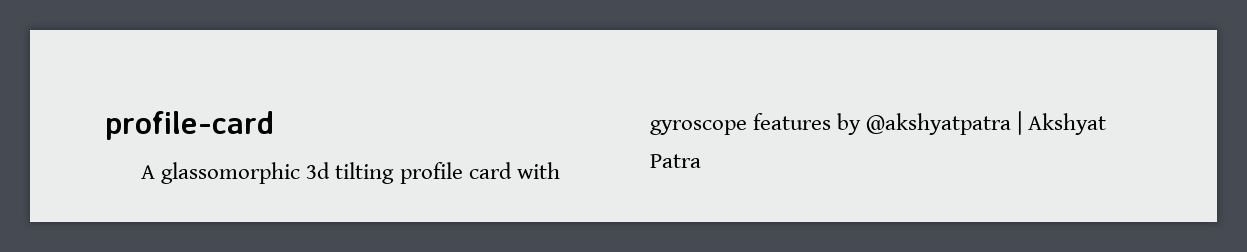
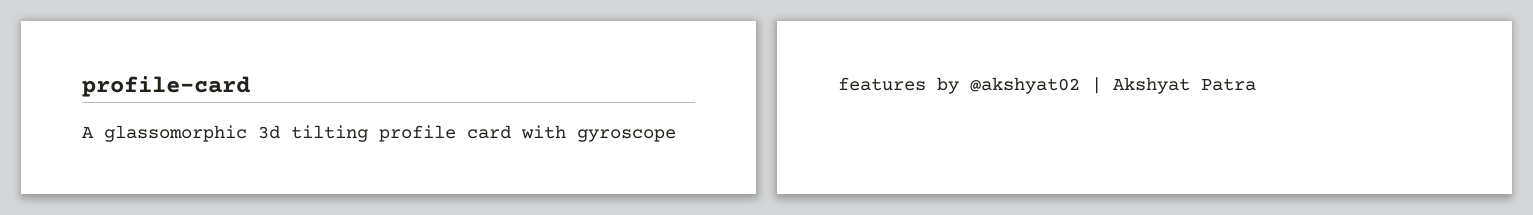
- A glassomorphic 3d tilting profile card with gyroscope features by @akshyatpatra | Akshyat Patra
+ A glassomorphic 3d tilting profile card with gyroscope features by @akshyat02 | Akshyat Patra

